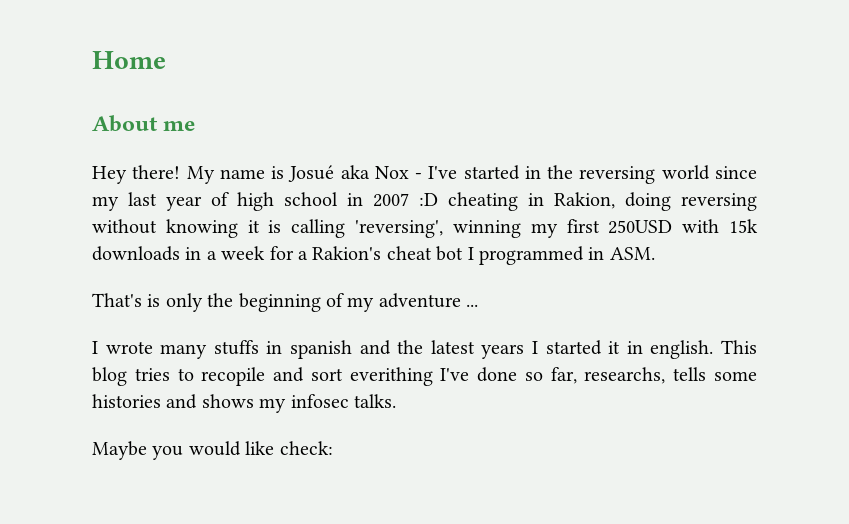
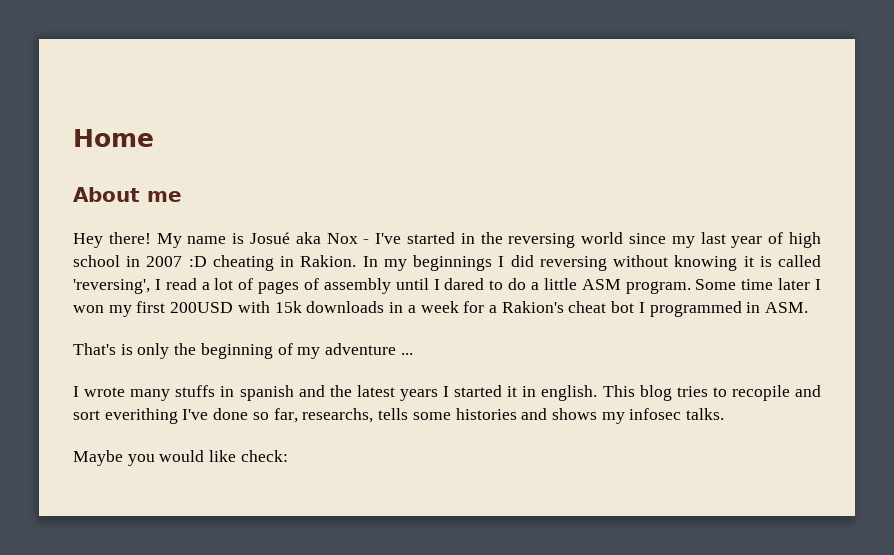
- My name is Josué aka Nox - I've started in the reversing world since my last year of high school in 2007 :D cheating in Rakion, doing reversing without knowing it is calling 'reversing', winning my first 250USD with 15k downloads in a week for a Rakion's cheat bot I programmed in ASM.
+ My name is Josué aka Nox - I've started in the reversing world since my last year of high school in 2007 :D cheating in Rakion. In my beginnings I did reversing without knowing it is called 'reversing', I read a lot of pages of assembly until I dared to do a little ASM program. Some time later I won my first 200USD with 15k downloads in a week for a Rakion's cheat bot I programmed in ASM.

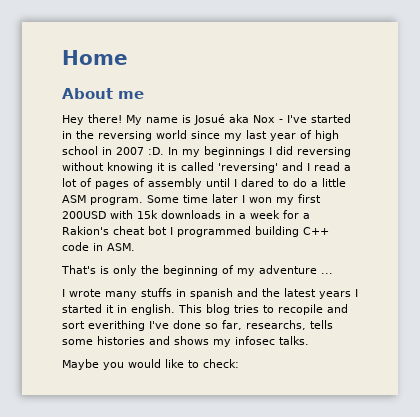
- My name is Josué aka Nox - I've started in the reversing world since my last year of high school in 2007 :D cheating in Rakion.
+ My name is Josué aka Nox - I've started in the reversing world since my last year of high school in 2007 :D.
- In my beginnings I did reversing without knowing it is called 'reversing', I read a lot of pages of assembly until I dared to do a little ASM program.
+ In my beginnings I did reversing without knowing it is called 'reversing' and I read a lot of pages of assembly until I dared to do a little ASM program.
- Some time later I won my first 200USD with 15k downloads in a week for a Rakion's cheat bot I programmed in ASM.
+ Some time later I won my first 200USD with 15k downloads in a week for a Rakion's cheat bot I programmed building C++ code in ASM.
- Maybe you would like check:
+ Maybe you would like to check:

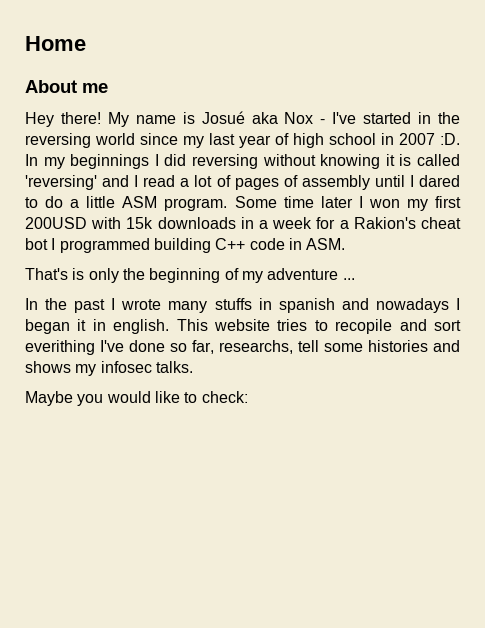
- I wrote many stuffs in spanish and the latest years I started it in english.
+ In the past I wrote many stuffs in spanish and nowadays I began it in english.
- This blog tries to recopile and sort everithing I've done so far, researchs, tells some histories and shows my infosec talks.
+ This website tries to recopile and sort everithing I've done so far, researchs, tell some histories and shows my infosec talks.

